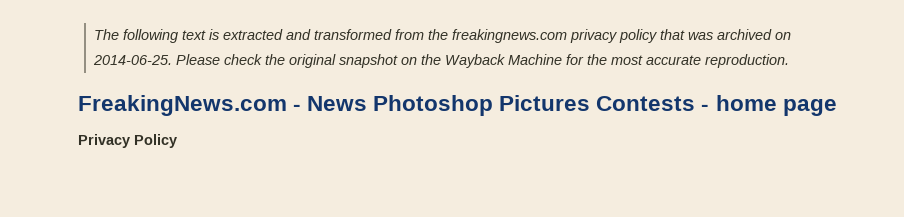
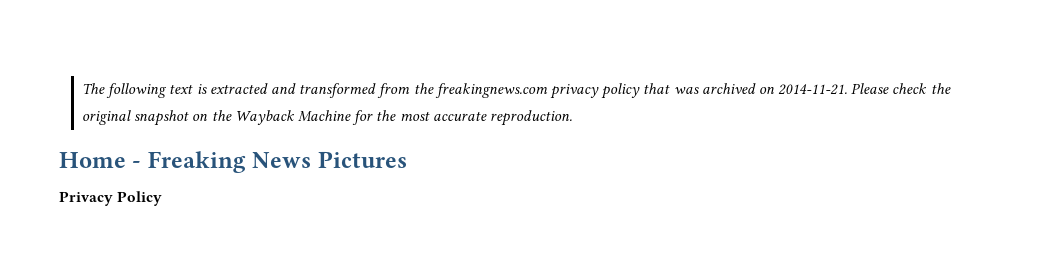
- The following text is extracted and transformed from the freakingnews.com privacy policy that was archived on 2014-06-25.
+ The following text is extracted and transformed from the freakingnews.com privacy policy that was archived on 2014-11-21.
- FreakingNews.com - News Photoshop Pictures Contests - home page
+ Home - Freaking News Pictures

